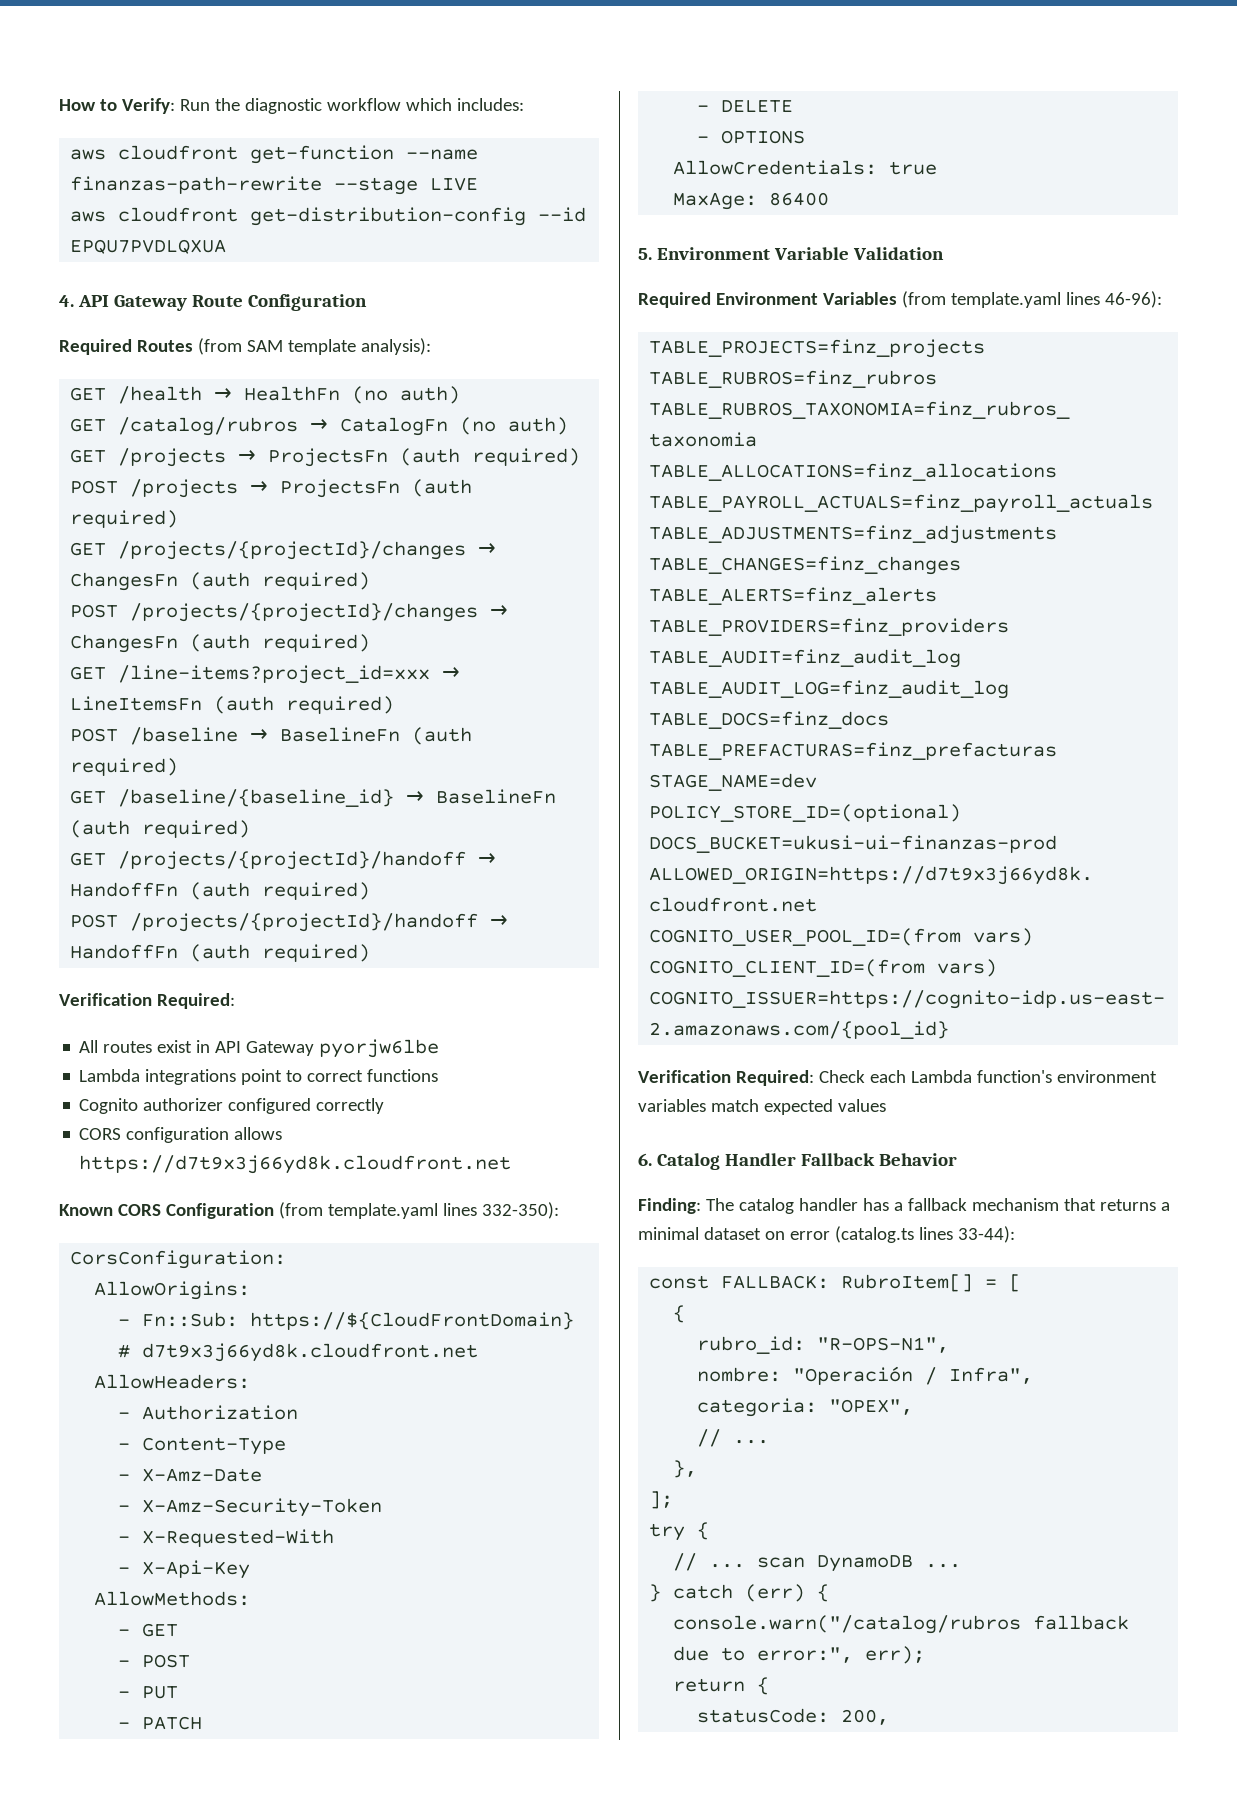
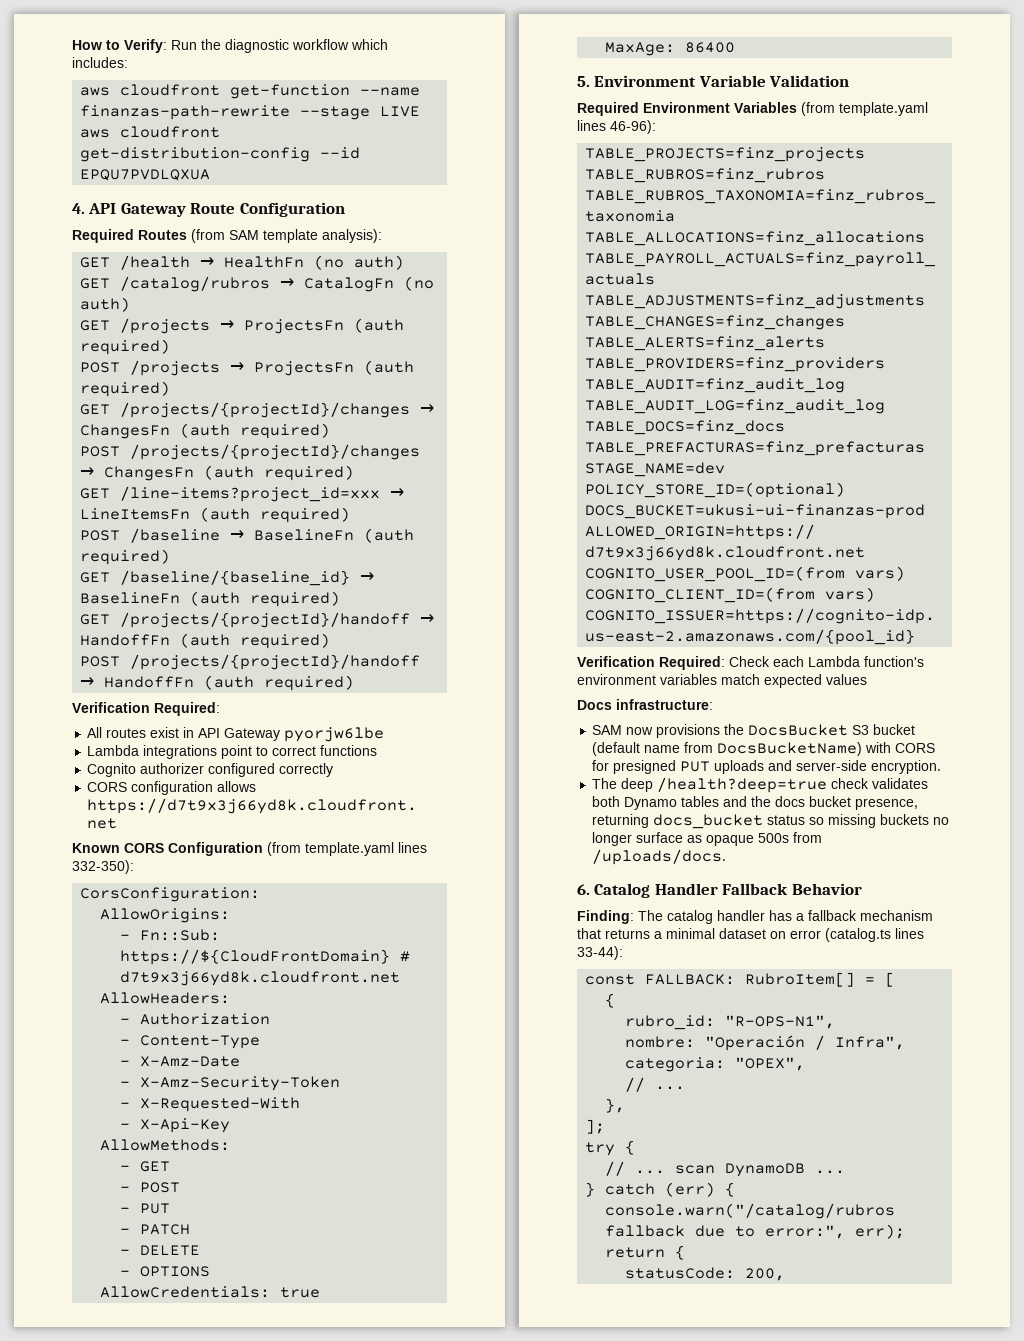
+ Docs infrastructure:
+ SAM now provisions the DocsBucket S3 bucket (default name from DocsBucketName) with CORS for presigned PUT uploads and server-side encryption.
+ The deep /health?deep=true check validates both Dynamo tables and the docs bucket presence, returning docs_bucket status so missing buckets no longer surface as opaque 500s from /uploads/docs.

